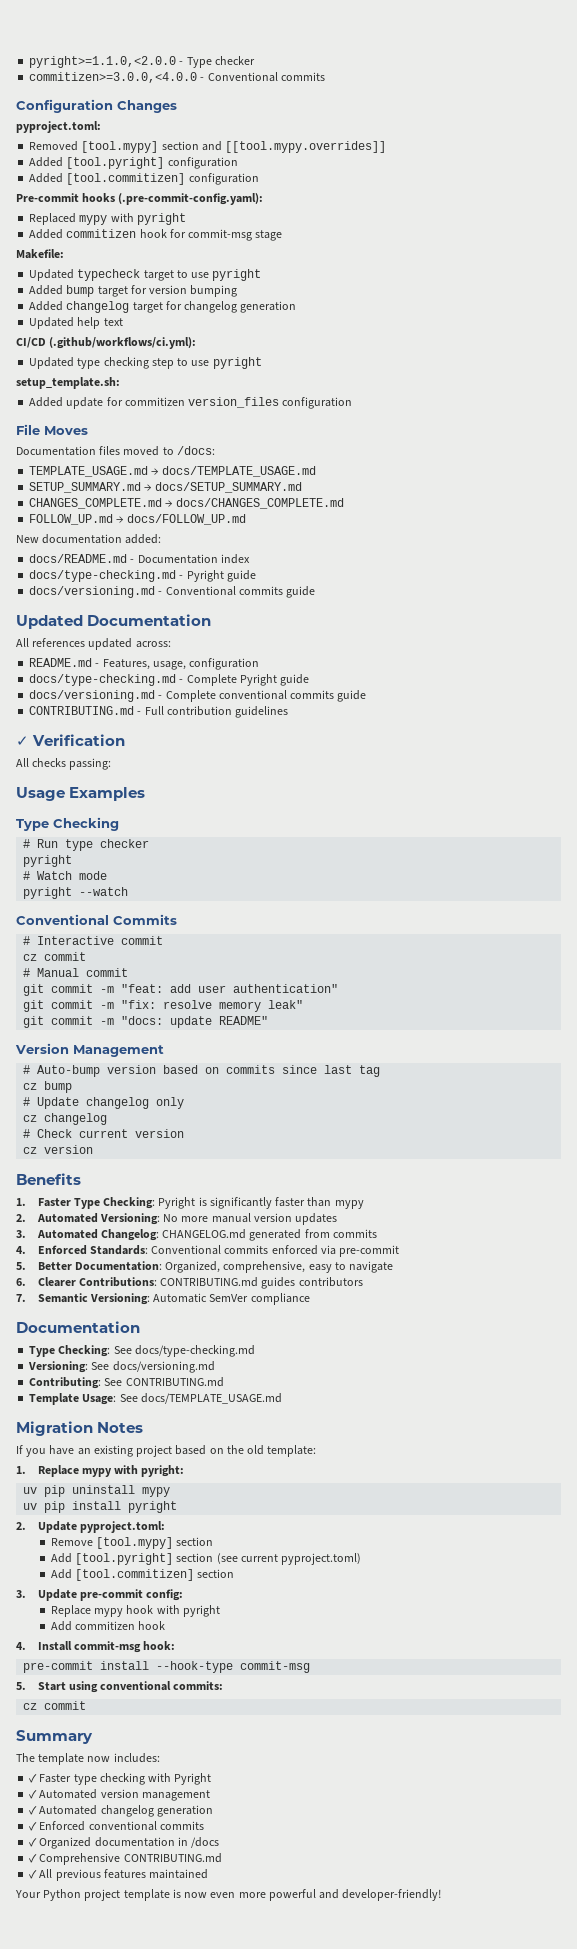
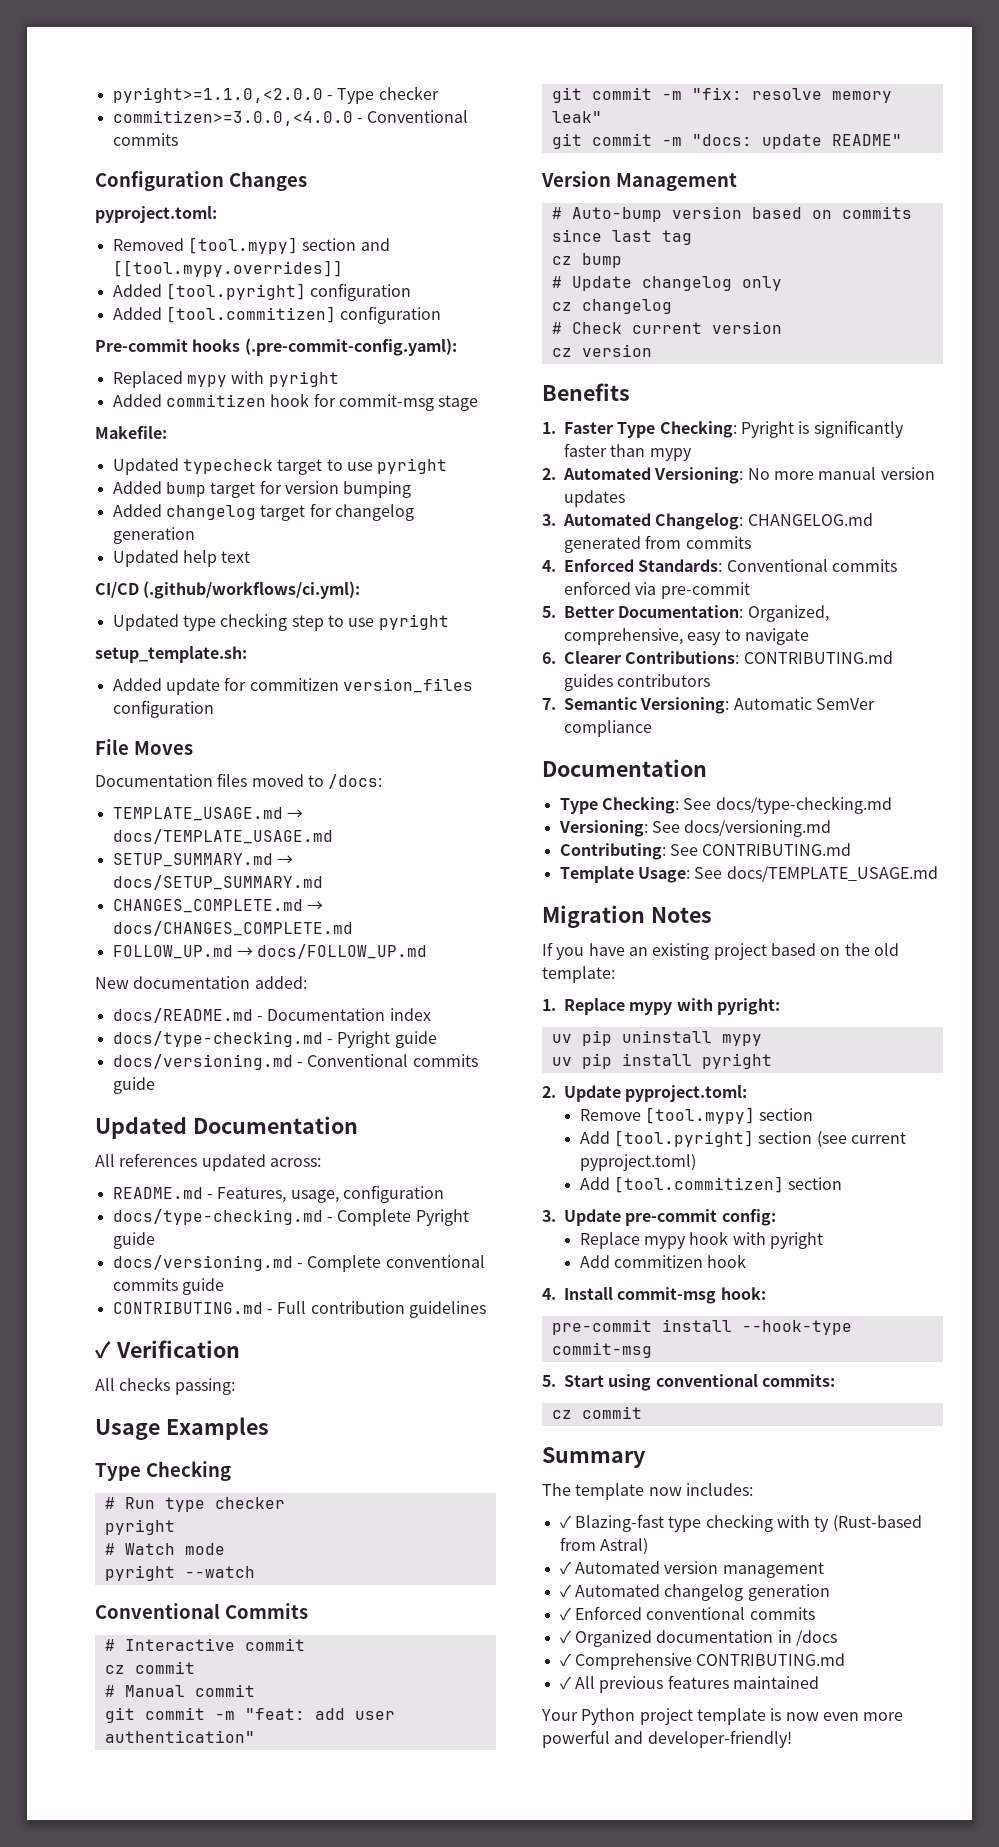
- ✓ Faster type checking with Pyright
+ ✓ Blazing-fast type checking with ty (Rust-based from Astral)

